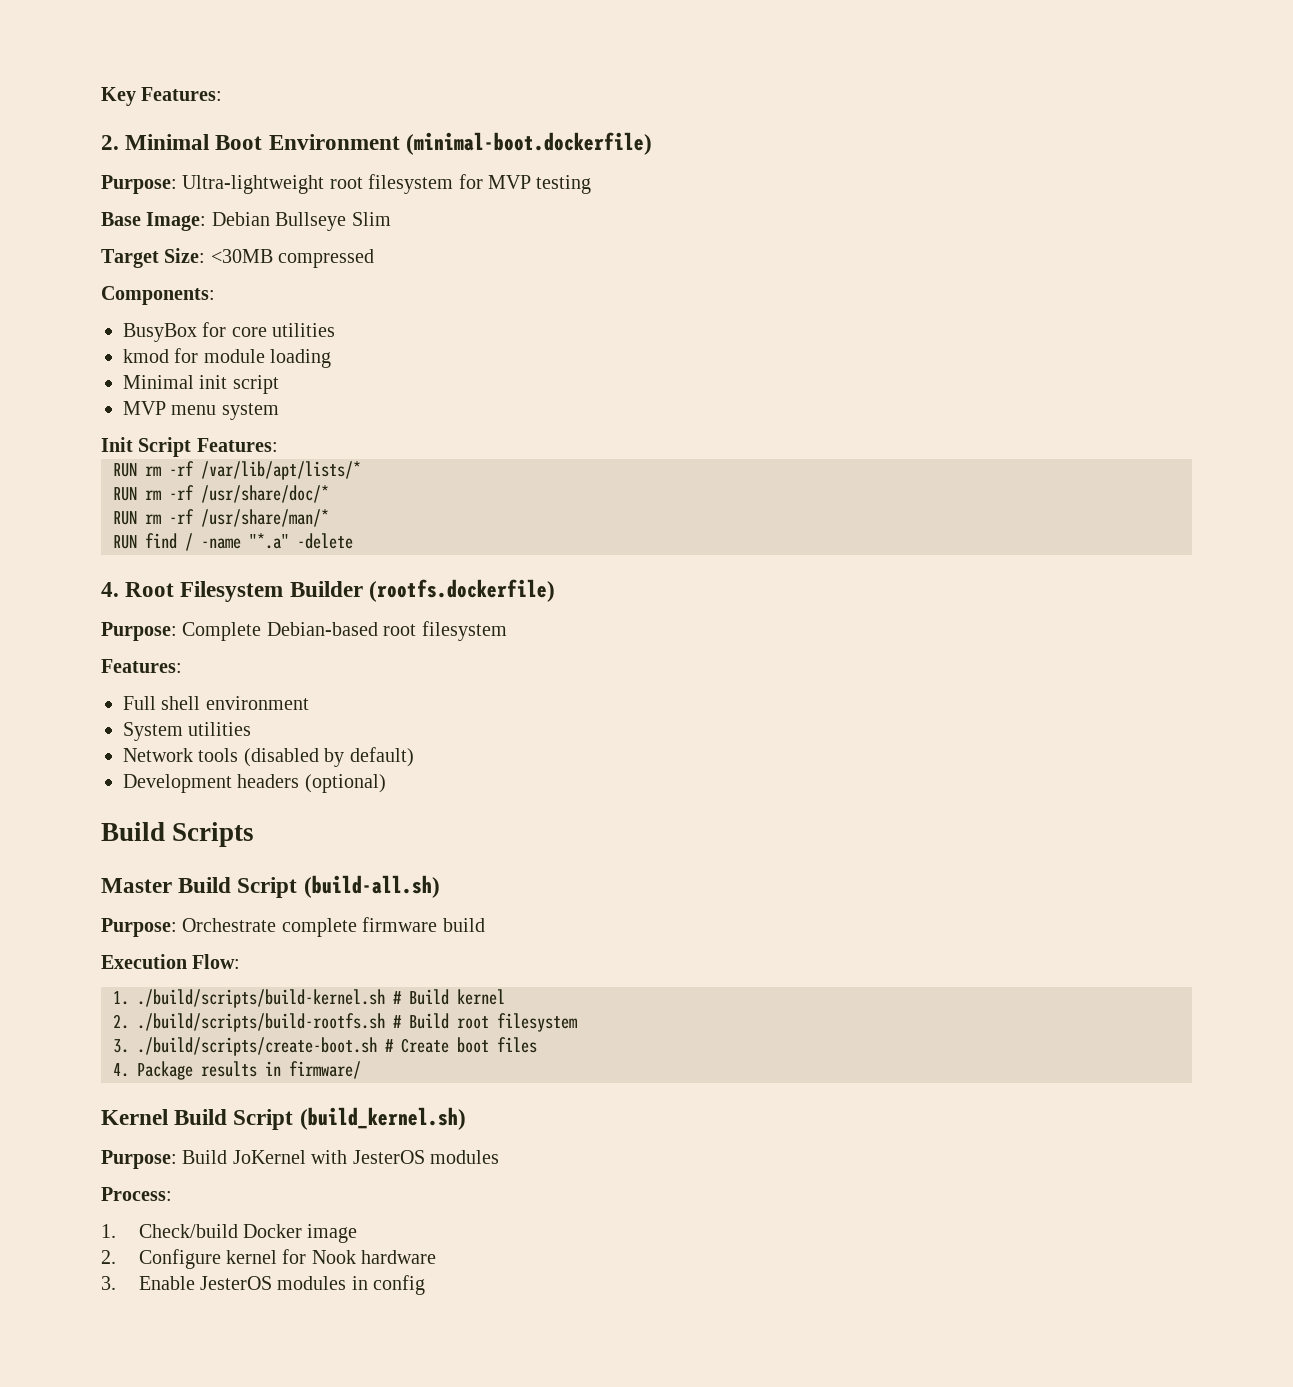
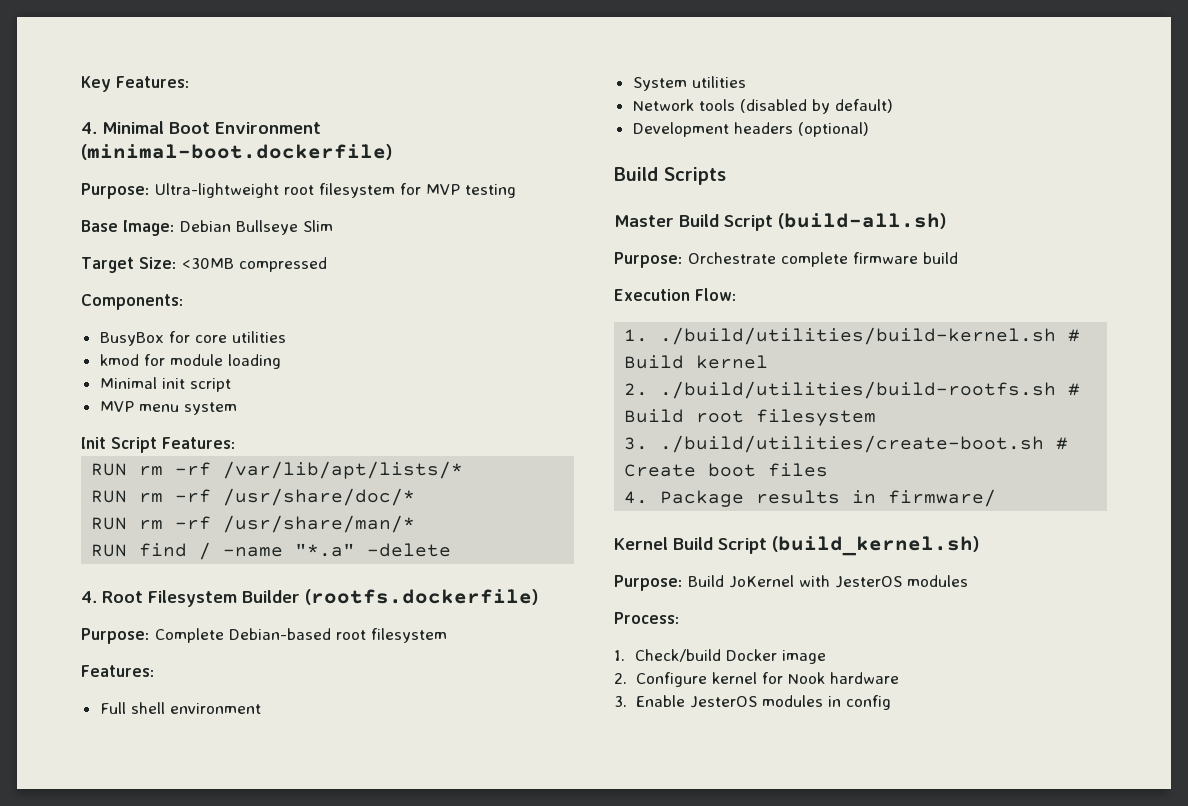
- 2. Minimal Boot Environment (minimal-boot.dockerfile)
+ 4. Minimal Boot Environment (minimal-boot.dockerfile)
- 1. ./build/scripts/build-kernel.sh # Build kernel
+ 1. ./build/utilities/build-kernel.sh # Build kernel
- 2. ./build/scripts/build-rootfs.sh # Build root filesystem
+ 2. ./build/utilities/build-rootfs.sh # Build root filesystem
- 3. ./build/scripts/create-boot.sh # Create boot files
+ 3. ./build/utilities/create-boot.sh # Create boot files

